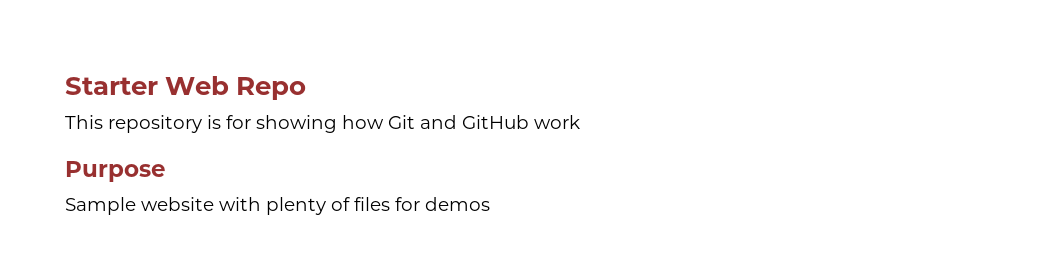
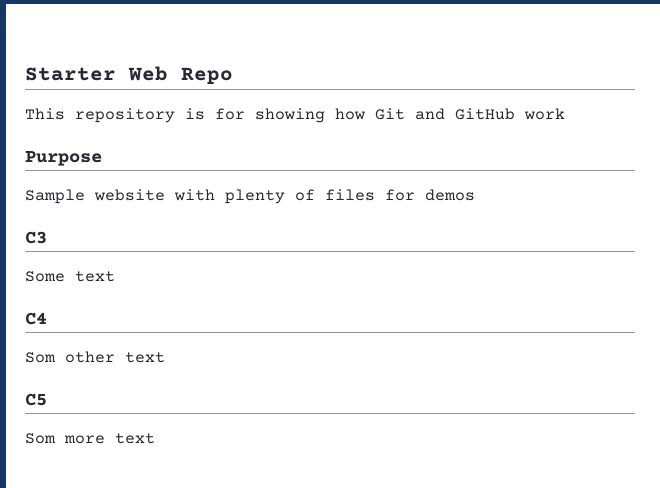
+ C3
+ Some text
+ C4
+ Som other text
+ C5
+ Som more text

